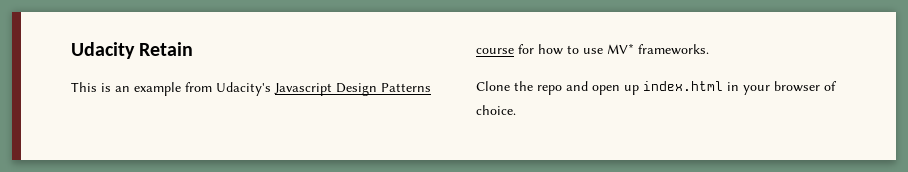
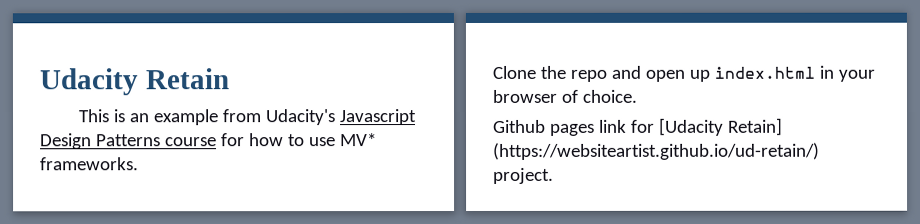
+ Github pages link for [Udacity Retain] (https://websiteartist.github.io/ud-retain/) project.

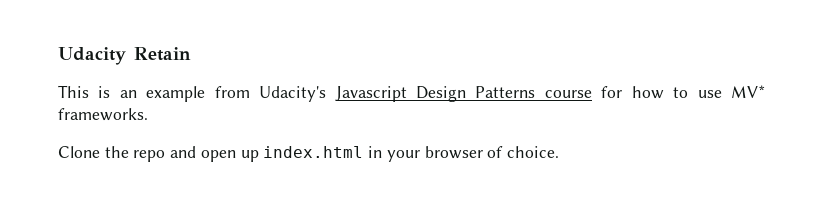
- Github pages link for [Udacity Retain] (https://websiteartist.github.io/ud-retain/) project.

